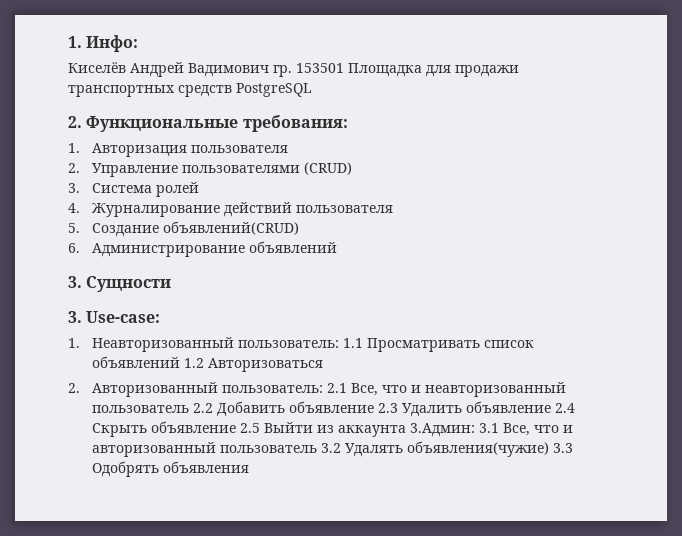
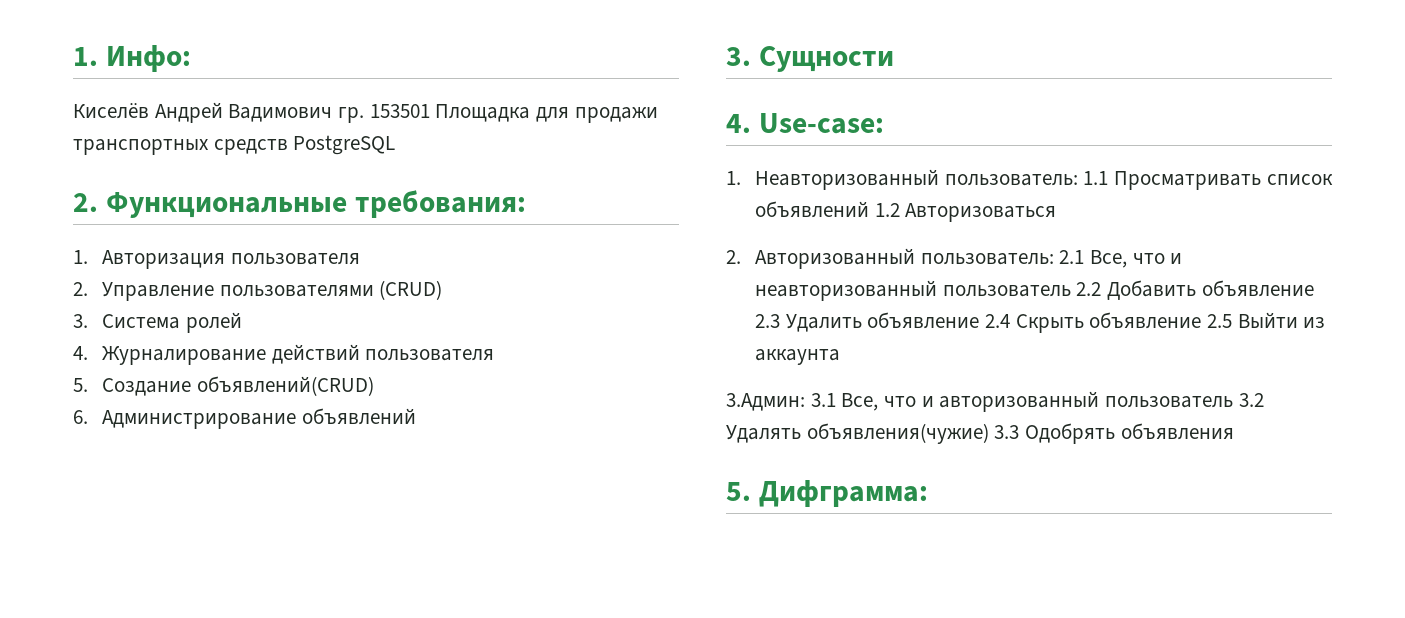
- 3. Use-case:
+ 4. Use-case:
- 2. Авторизованный пользователь: 2.1 Все, что и неавторизованный пользователь 2.2 Добавить объявление 2.3 Удалить объявление 2.4 Скрыть объявление 2.5 Выйти из аккаунта 3.Админ: 3.1 Все, что и авторизованный пользователь 3.2 Удалять объявления(чужие) 3.3 Одобрять объявления
+ 2. Авторизованный пользователь: 2.1 Все, что и неавторизованный пользователь 2.2 Добавить объявление 2.3 Удалить объявление 2.4 Скрыть объявление 2.5 Выйти из аккаунта
+ 3.Админ: 3.1 Все, что и авторизованный пользователь 3.2 Удалять объявления(чужие) 3.3 Одобрять объявления
+ 5. Дифграмма:

